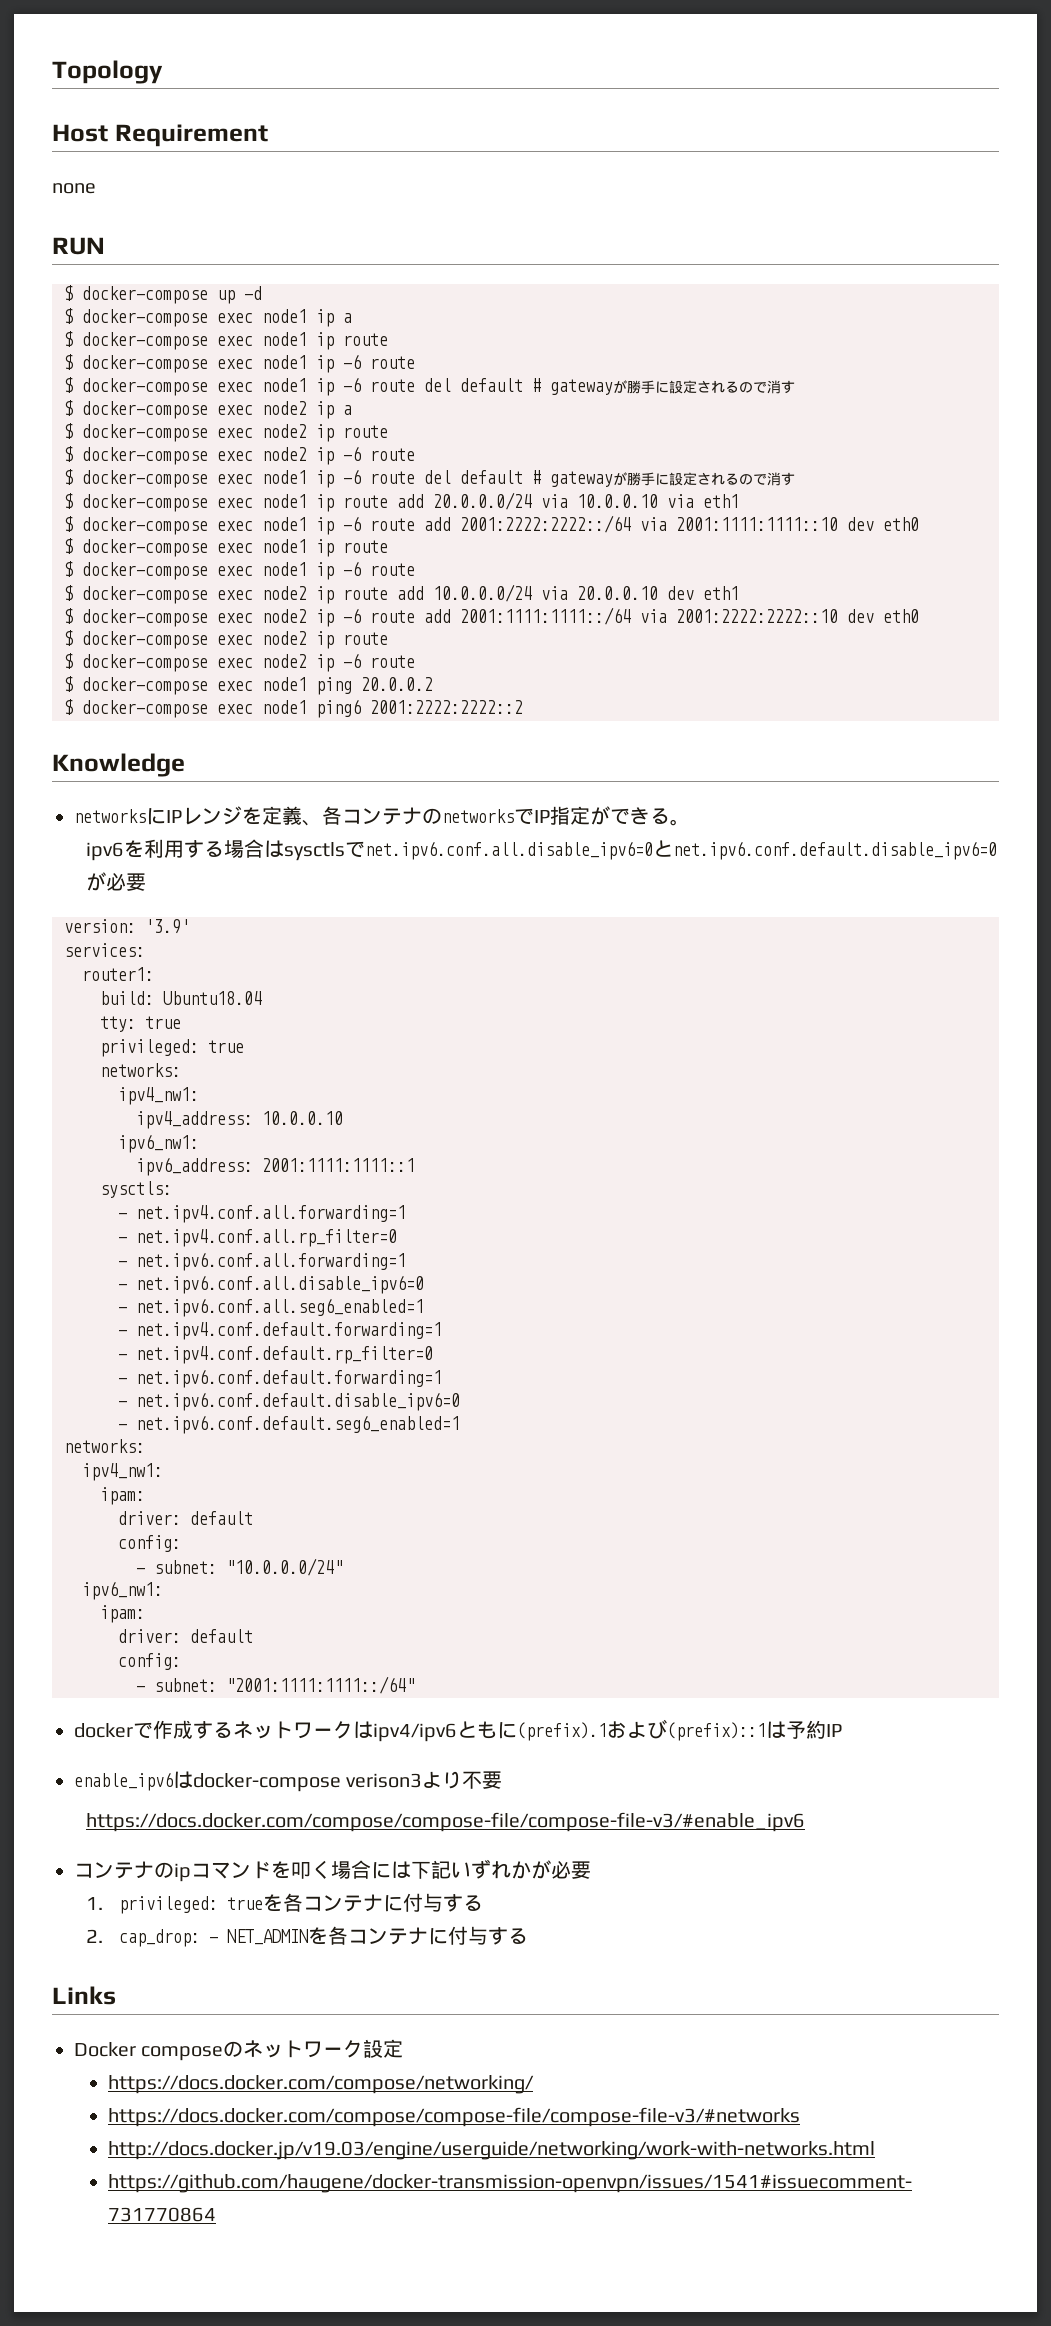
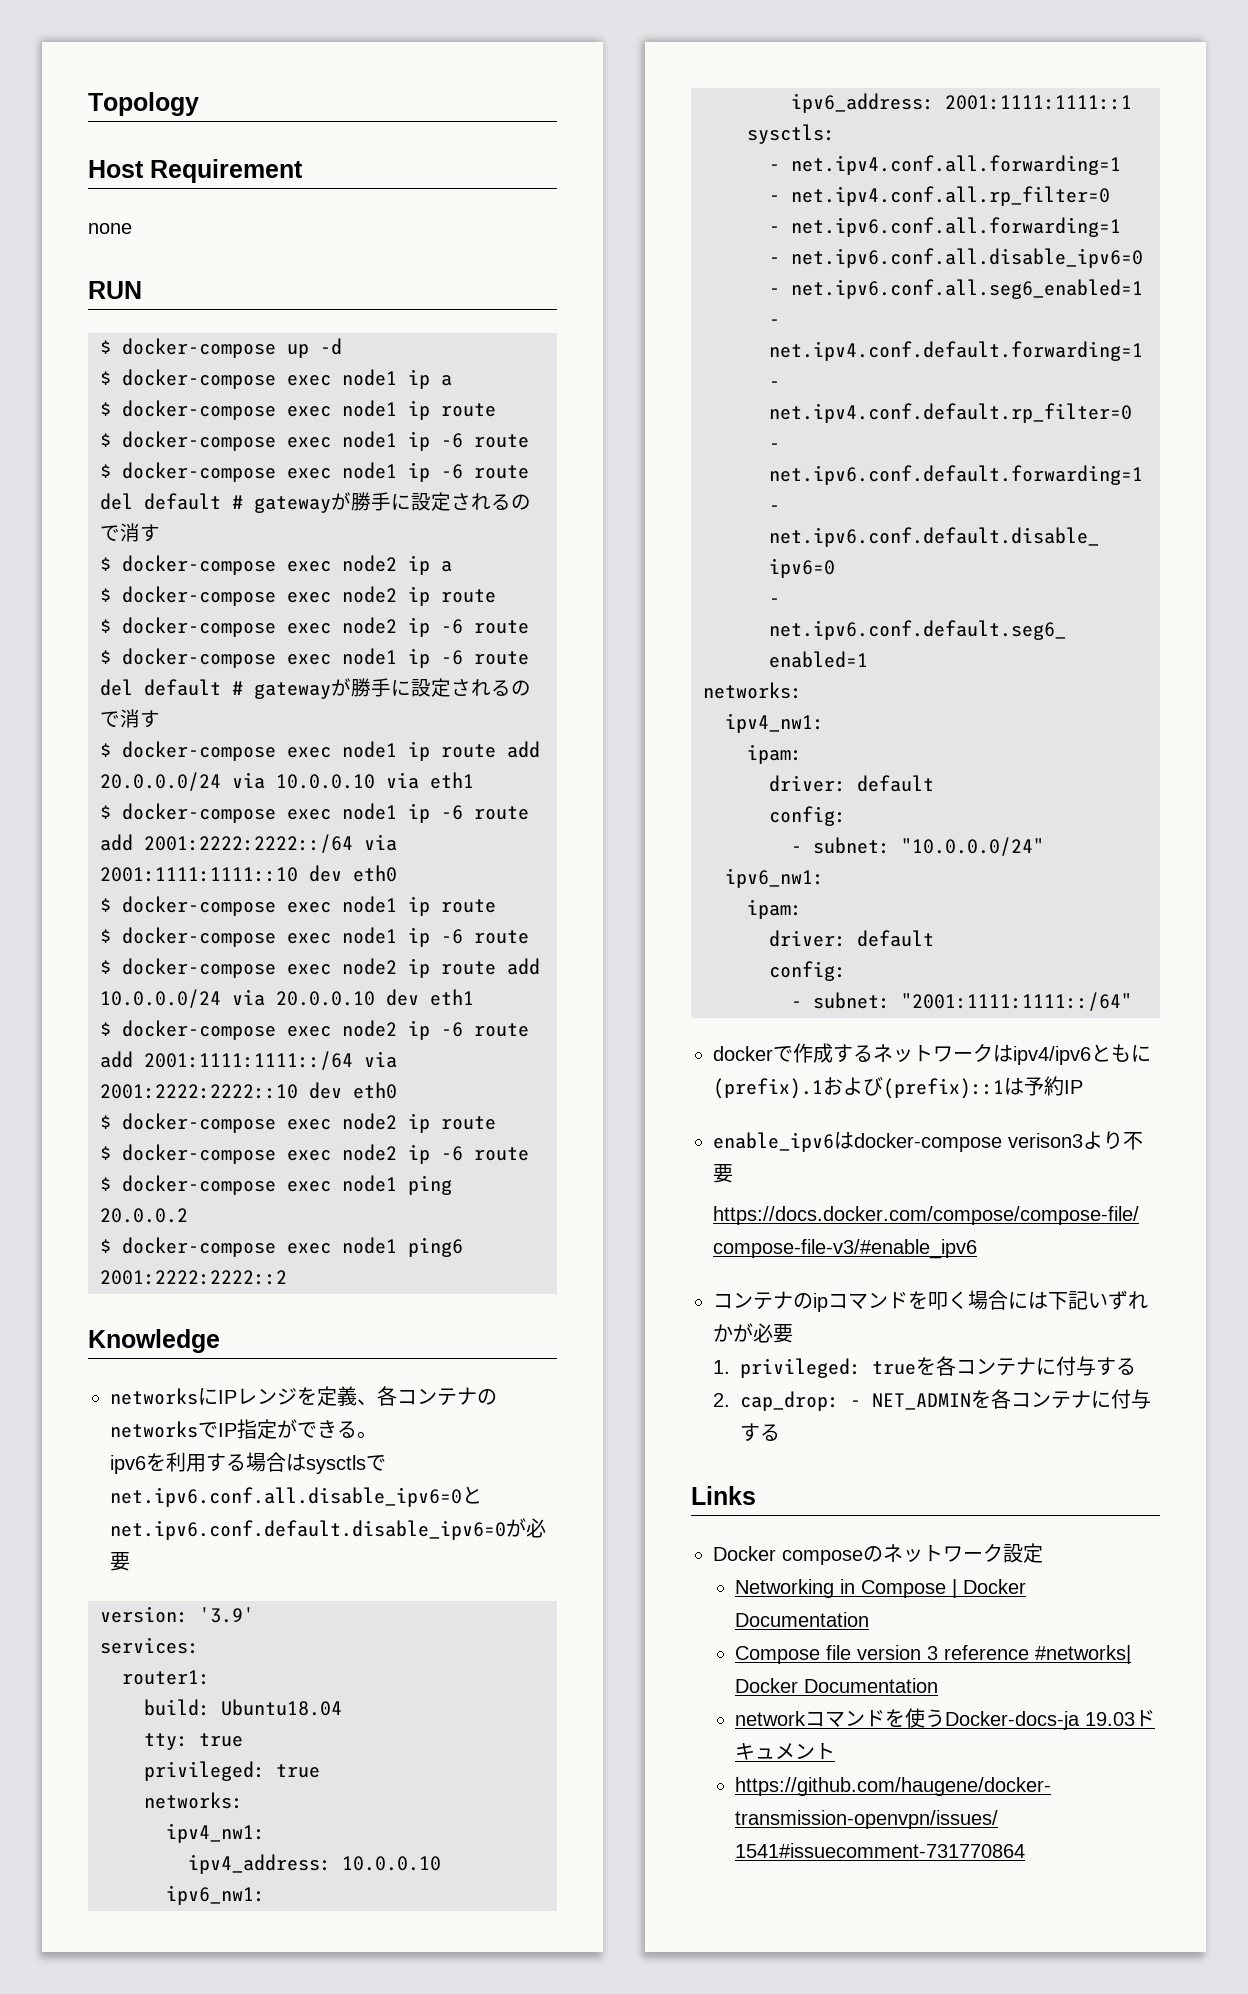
- https://docs.docker.com/compose/networking/
- https://docs.docker.com/compose/compose-file/compose-file-v3/#networks
- http://docs.docker.jp/v19.03/engine/userguide/networking/work-with-networks.html
+ Networking in Compose | Docker Documentation
+ Compose file version 3 reference #networks| Docker Documentation
+ networkコマンドを使うDocker-docs-ja 19.03ドキュメント

